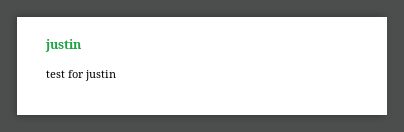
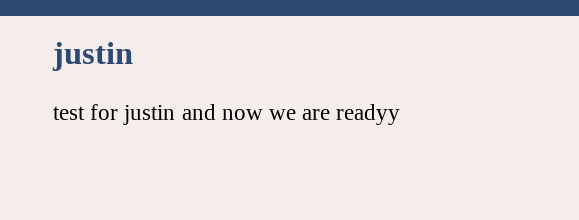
- test for justin
+ test for justin and now we are readyy

